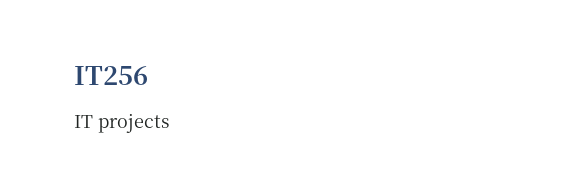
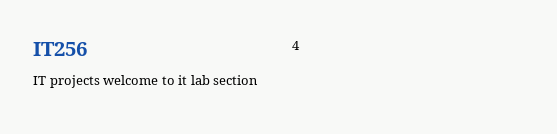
- IT projects
+ IT projects welcome to it lab section 4

